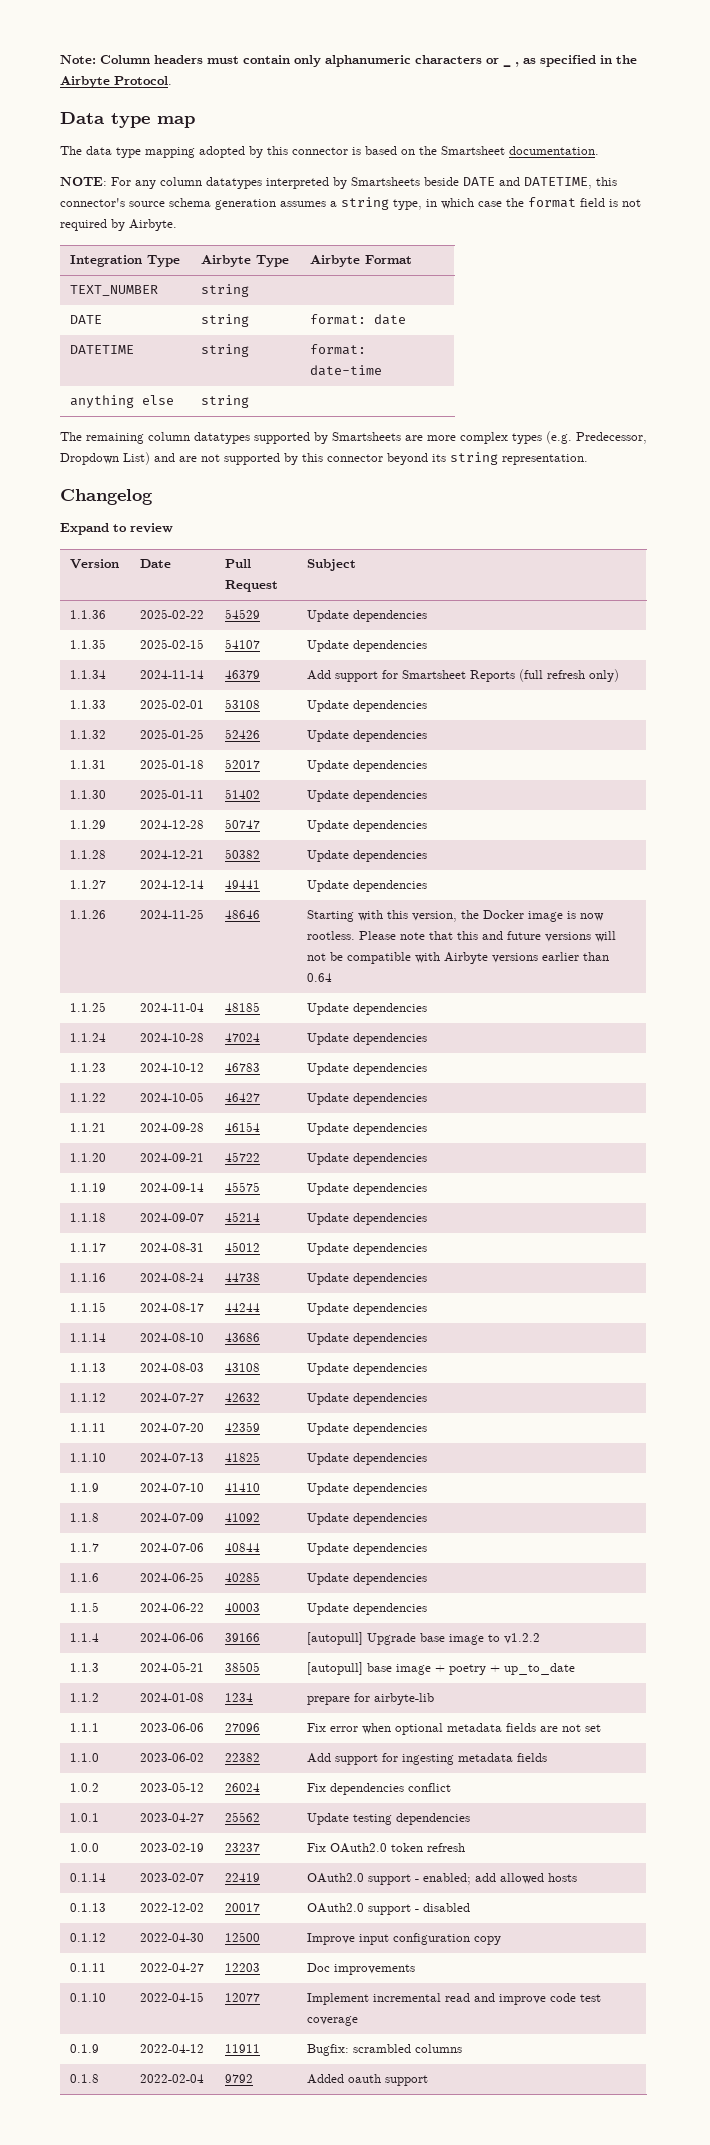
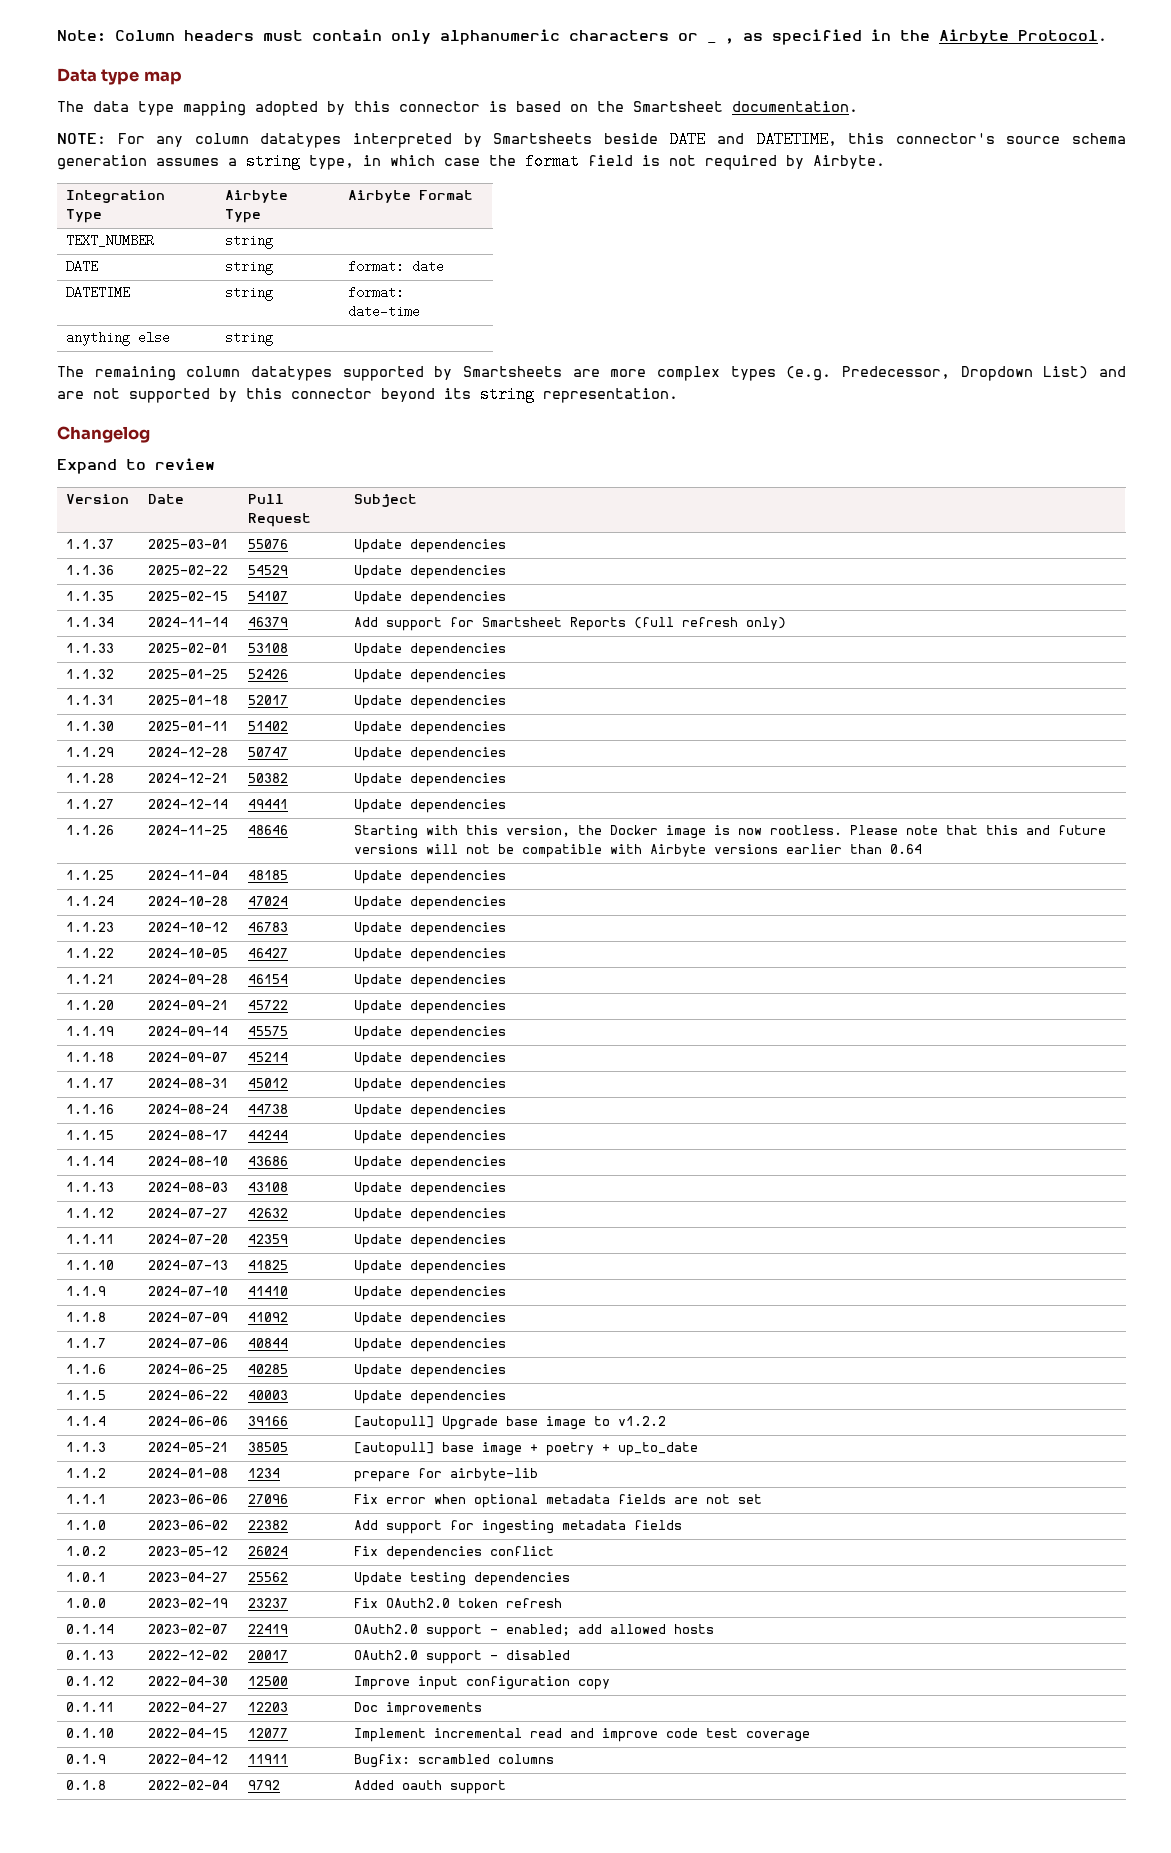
+ 1.1.37 | 2025-03-01 | 55076 | Update dependencies

